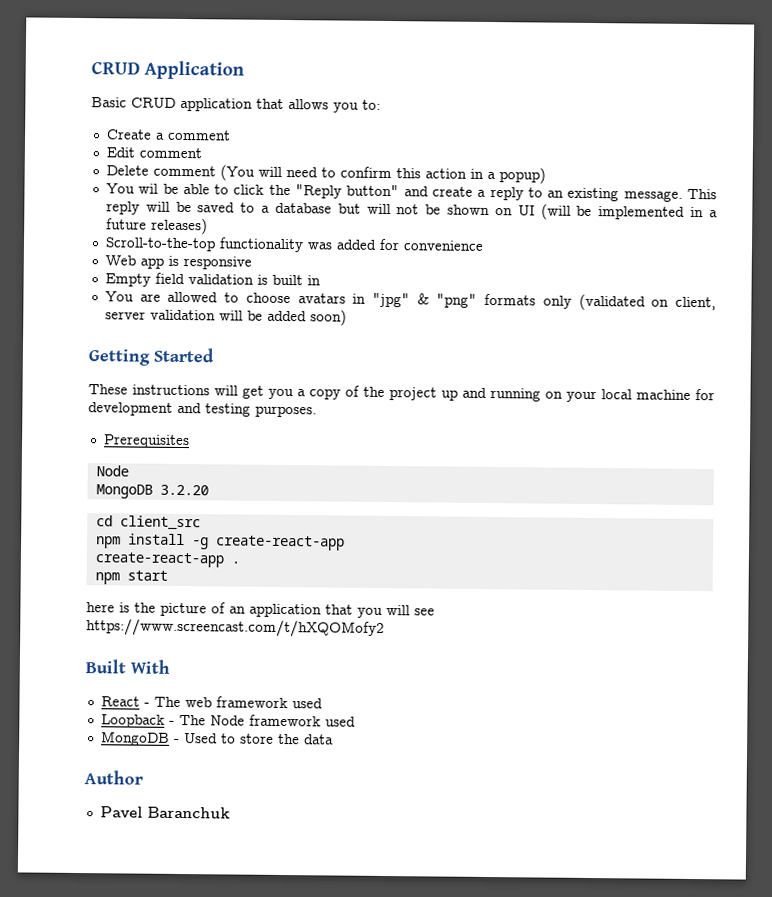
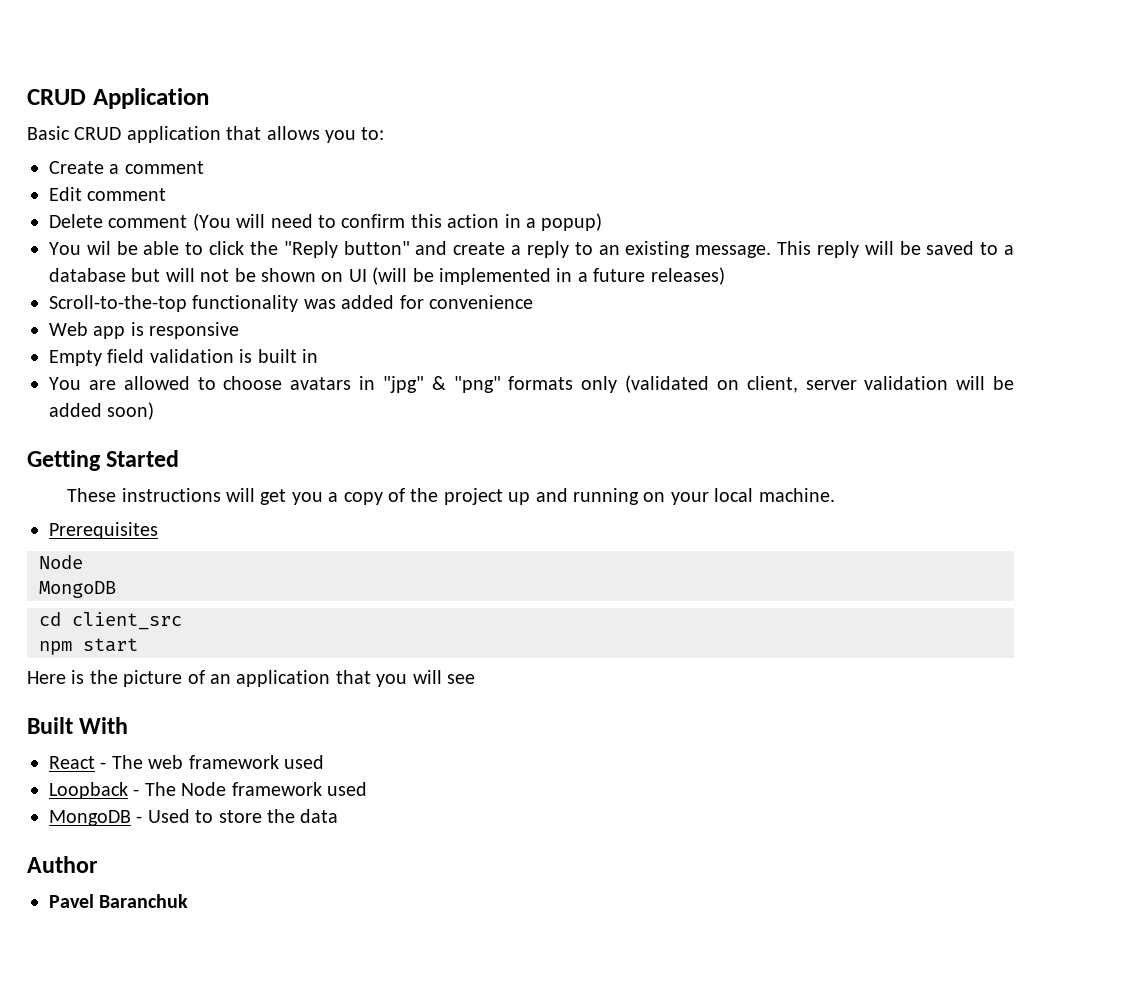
- These instructions will get you a copy of the project up and running on your local machine for development and testing purposes.
+ These instructions will get you a copy of the project up and running on your local machine.
  Prerequisites
  Node
- MongoDB 3.2.20
+ MongoDB
- npm install -g create-react-app
- create-react-app .
- here is the picture of an application that you will see https://www.screencast.com/t/hXQOMofy2
+ Here is the picture of an application that you will see

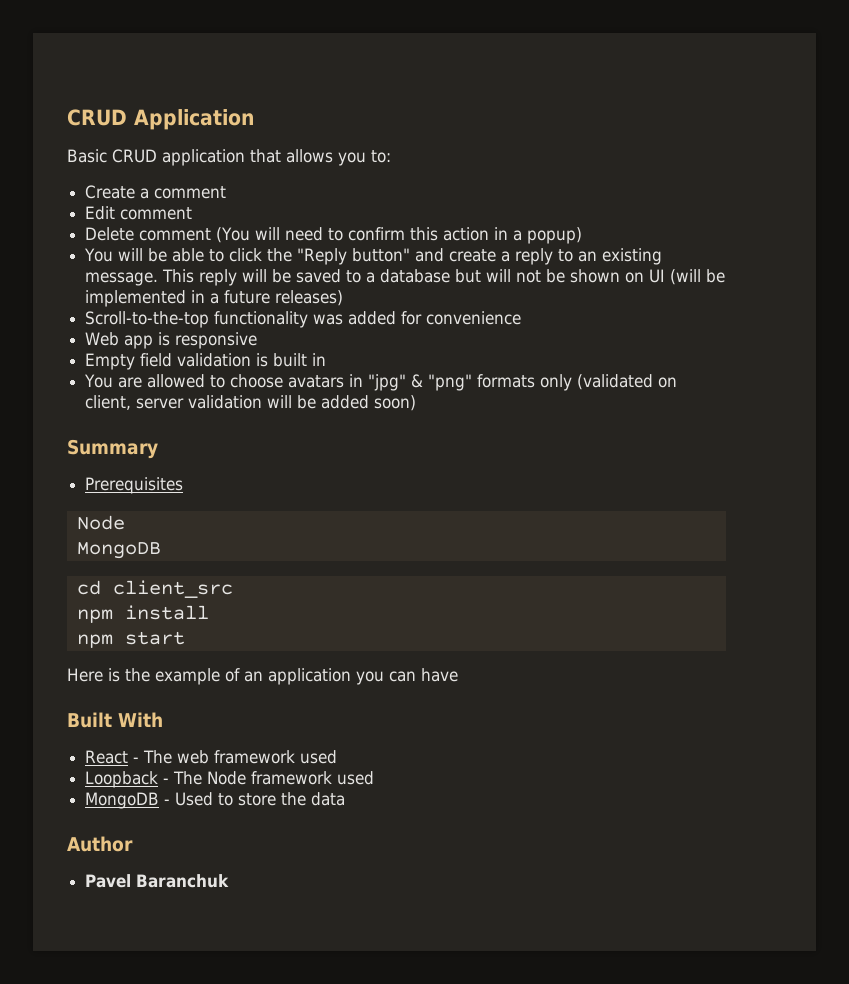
- You wil be able to click the "Reply button" and create a reply to an existing message.
+ You will be able to click the "Reply button" and create a reply to an existing message.
- Getting Started
- These instructions will get you a copy of the project up and running on your local machine.
+ Summary
+ npm install
- Here is the picture of an application that you will see
+ Here is the example of an application you can have

